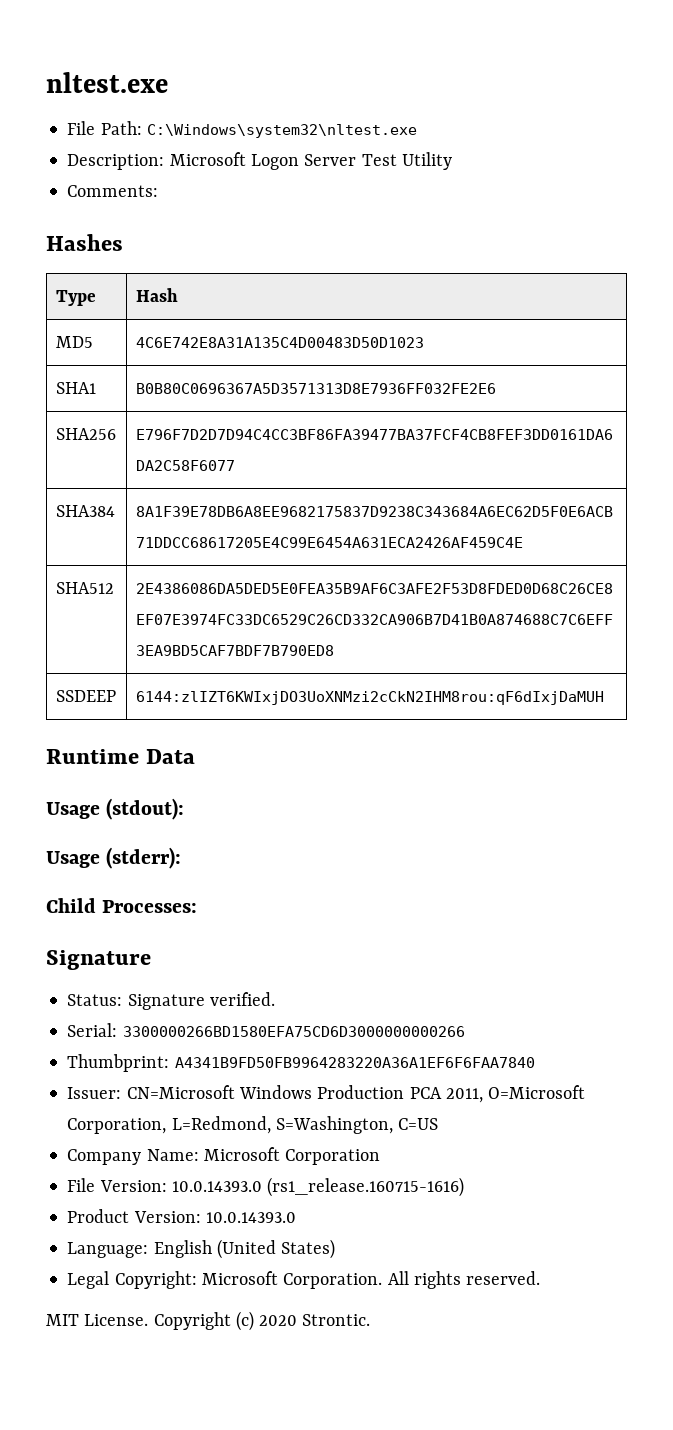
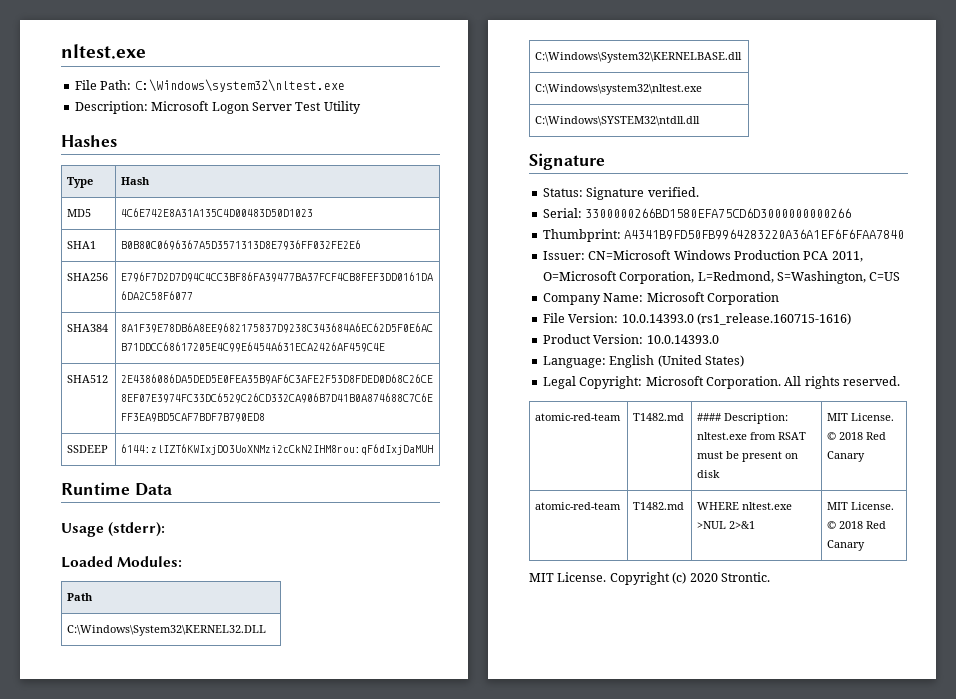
- Comments:
- Usage (stdout):
- Child Processes:
+ Loaded Modules:
+ Path
+ C:\Windows\System32\KERNEL32.DLL
+ C:\Windows\System32\KERNELBASE.dll
+ C:\Windows\system32\nltest.exe
+ C:\Windows\SYSTEM32\ntdll.dll
+ atomic-red-team | T1482.md | #### Description: nltest.exe from RSAT must be present on disk | MIT License. © 2018 Red Canary
+ atomic-red-team | T1482.md | WHERE nltest.exe >NUL 2>&1 | MIT License. © 2018 Red Canary

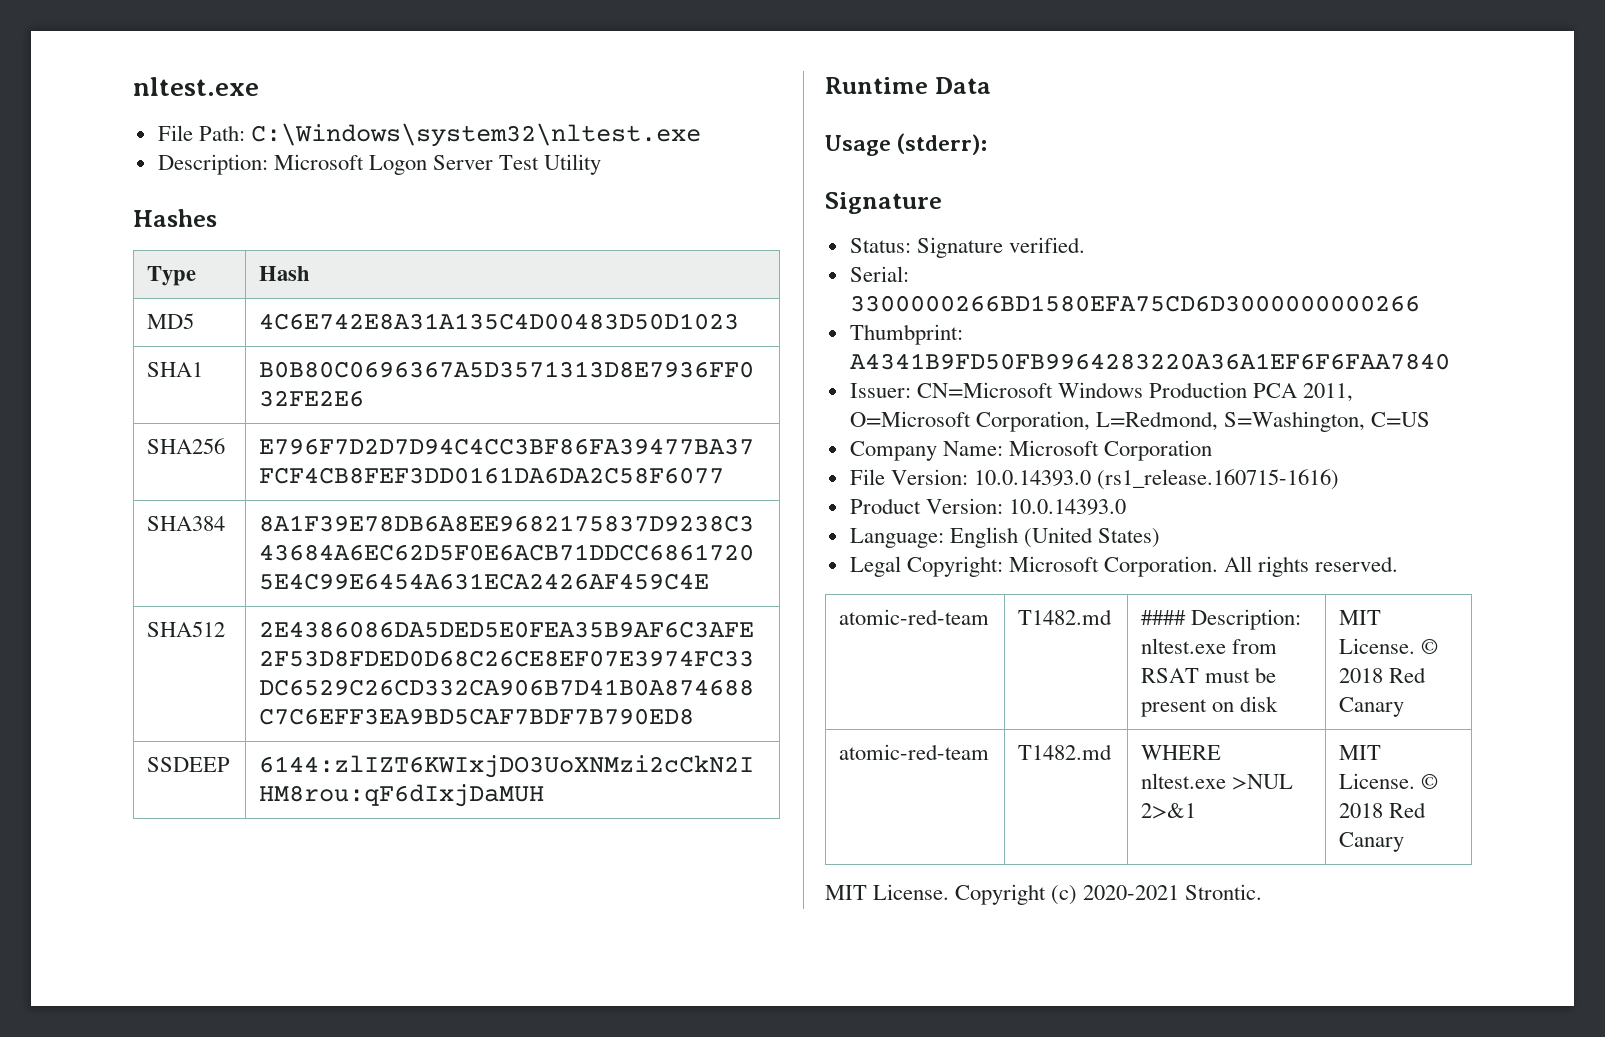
- Loaded Modules:
- Path
- C:\Windows\System32\KERNEL32.DLL
- C:\Windows\System32\KERNELBASE.dll
- C:\Windows\system32\nltest.exe
- C:\Windows\SYSTEM32\ntdll.dll
- Copyright (c) 2020 Strontic.
+ Copyright (c) 2020-2021 Strontic.

